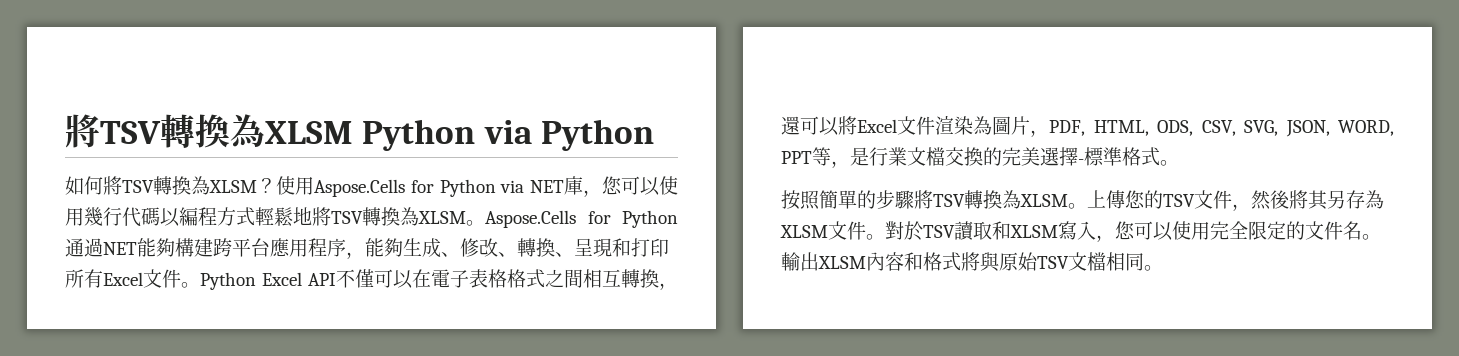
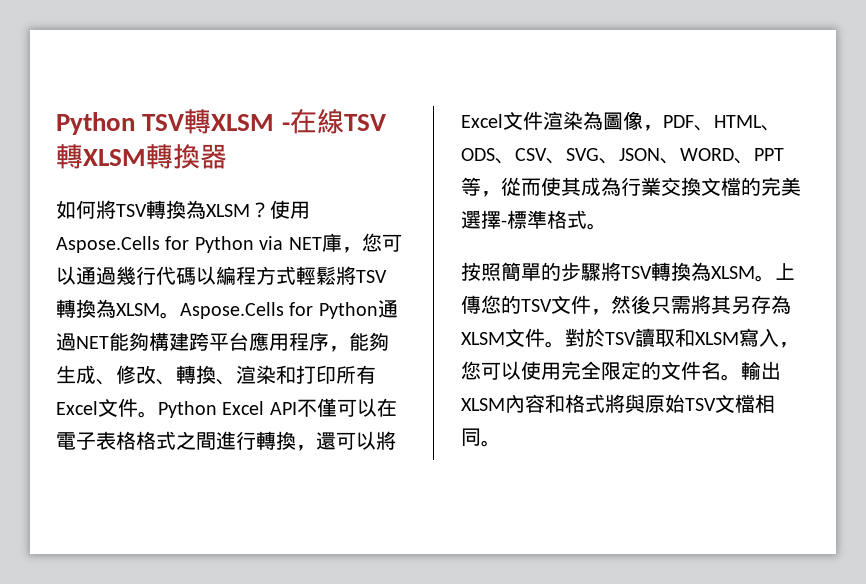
- 將TSV轉換為XLSM Python via Python
+ Python TSV轉XLSM -在線TSV轉XLSM轉換器
- 使用Aspose.Cells for Python via NET庫，您可以使用幾行代碼以編程方式輕鬆地將TSV轉換為XLSM。
+ 使用Aspose.Cells for Python via NET庫，您可以通過幾行代碼以編程方式輕鬆將TSV轉換為XLSM。
- Aspose.Cells for Python通過NET能夠構建跨平台應用程序，能夠生成、修改、轉換、呈現和打印所有Excel文件。
+ Aspose.Cells for Python通過NET能夠構建跨平台應用程序，能夠生成、修改、轉換、渲染和打印所有Excel文件。
- Python Excel API不僅可以在電子表格格式之間相互轉換，還可以將Excel文件渲染為圖片，PDF, HTML, ODS, CSV, SVG, JSON, WORD, PPT等，是行業文檔交換的完美選擇-標準格式。
+ Python Excel API不僅可以在電子表格格式之間進行轉換，還可以將Excel文件渲染為圖像，PDF、HTML、ODS、CSV、SVG、JSON、WORD、PPT等，從而使其成為行業交換文檔的完美選擇-標準格式。
- 上傳您的TSV文件，然後將其另存為XLSM文件。
+ 上傳您的TSV文件，然後只需將其另存為XLSM文件。

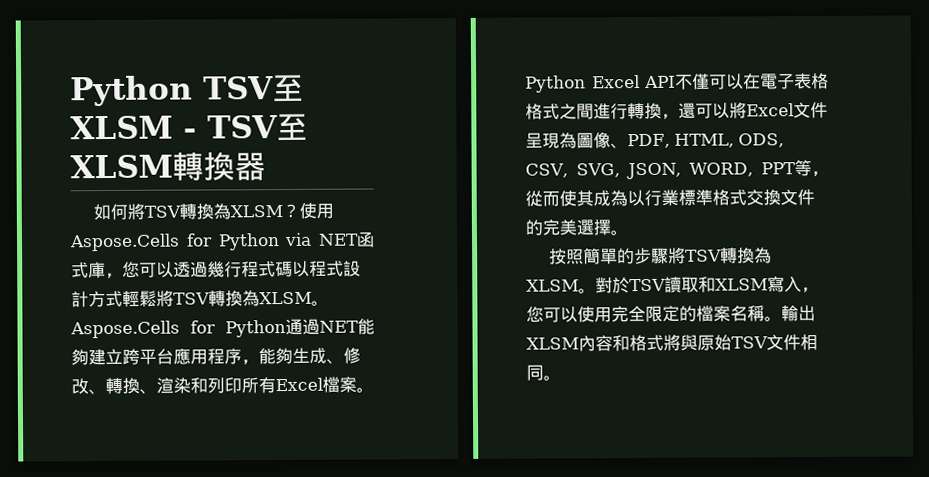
- Python TSV轉XLSM -在線TSV轉XLSM轉換器
+ Python TSV至XLSM - TSV至XLSM轉換器
- 使用Aspose.Cells for Python via NET庫，您可以通過幾行代碼以編程方式輕鬆將TSV轉換為XLSM。
+ 使用Aspose.Cells for Python via NET函式庫，您可以透過幾行程式碼以程式設計方式輕鬆將TSV轉換為XLSM。
- Aspose.Cells for Python通過NET能夠構建跨平台應用程序，能夠生成、修改、轉換、渲染和打印所有Excel文件。
+ Aspose.Cells for Python通過NET能夠建立跨平台應用程序，能夠生成、修改、轉換、渲染和列印所有Excel檔案。
- Python Excel API不僅可以在電子表格格式之間進行轉換，還可以將Excel文件渲染為圖像，PDF、HTML、ODS、CSV、SVG、JSON、WORD、PPT等，從而使其成為行業交換文檔的完美選擇-標準格式。
+ Python Excel API不僅可以在電子表格格式之間進行轉換，還可以將Excel文件呈現為圖像、PDF, HTML, ODS, CSV, SVG, JSON, WORD, PPT等，從而使其成為以行業標準格式交換文件的完美選擇。
- 上傳您的TSV文件，然後只需將其另存為XLSM文件。
- 對於TSV讀取和XLSM寫入，您可以使用完全限定的文件名。
+ 對於TSV讀取和XLSM寫入，您可以使用完全限定的檔案名稱。
- 輸出XLSM內容和格式將與原始TSV文檔相同。
+ 輸出XLSM內容和格式將與原始TSV文件相同。

